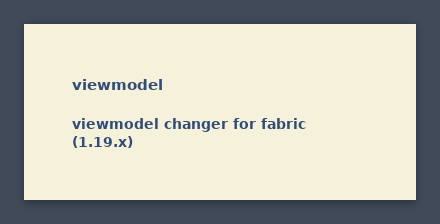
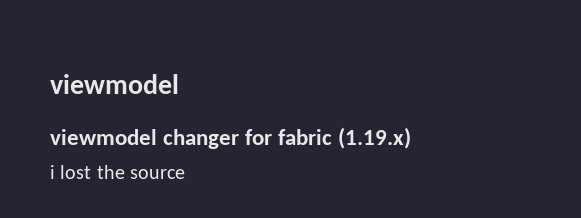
+ i lost the source

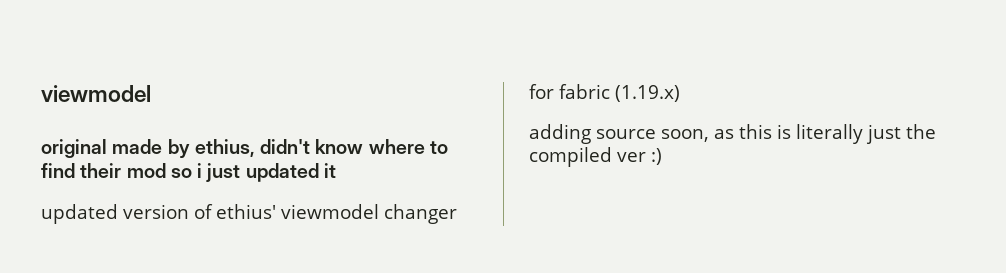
- viewmodel changer for fabric (1.19.x)
+ original made by ethius, didn't know where to find their mod so i just updated it
+ updated version of ethius' viewmodel changer for fabric (1.19.x)
- i lost the source
+ adding source soon, as this is literally just the compiled ver :)

